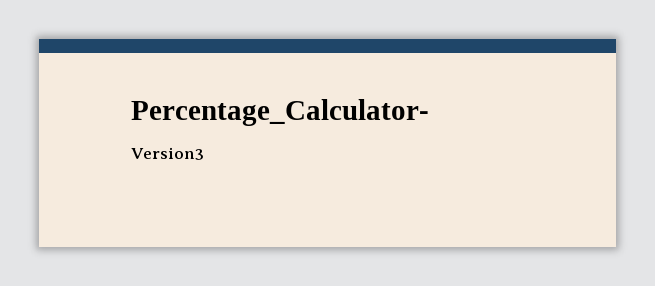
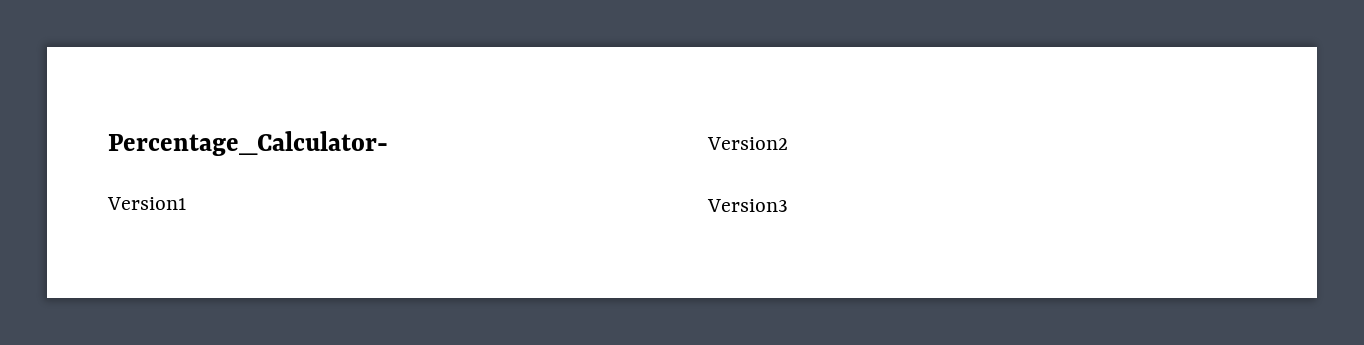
+ Version1
+ Version2

